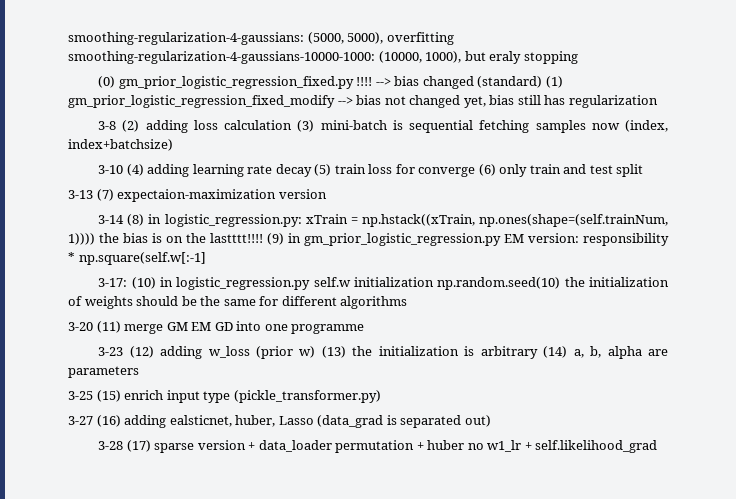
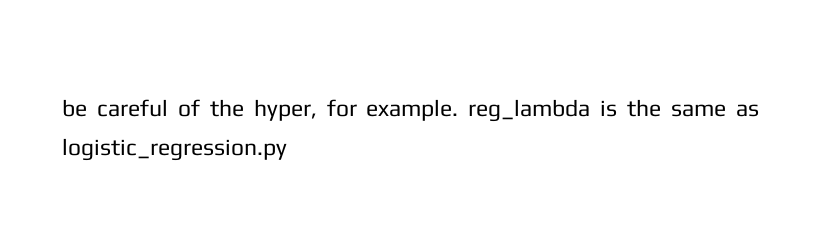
- smoothing-regularization-4-gaussians: (5000, 5000), overfitting smoothing-regularization-4-gaussians-10000-1000: (10000, 1000), but eraly stopping
- (0) gm_prior_logistic_regression_fixed.py !!!! --> bias changed (standard) (1) gm_prior_logistic_regression_fixed_modify --> bias not changed yet, bias still has regularization
- 3-8 (2) adding loss calculation (3) mini-batch is sequential fetching samples now (index, index+batchsize)
- 3-10 (4) adding learning rate decay (5) train loss for converge (6) only train and test split
- 3-13 (7) expectaion-maximization version
- 3-14 (8) in logistic_regression.py: xTrain = np.hstack((xTrain, np.ones(shape=(self.trainNum, 1)))) the bias is on the lastttt!!!! (9) in gm_prior_logistic_regression.py EM version: responsibility * np.square(self.w[:-1]
- 3-17: (10) in logistic_regression.py self.w initialization np.random.seed(10) the initialization of weights should be the same for different algorithms
- 3-20 (11) merge GM EM GD into one programme
- 3-23 (12) adding w_loss (prior w) (13) the initialization is arbitrary (14) a, b, alpha are parameters
- 3-25 (15) enrich input type (pickle_transformer.py)
- 3-27 (16) adding ealsticnet, huber, Lasso (data_grad is separated out)
- 3-28 (17) sparse version + data_loader permutation + huber no w1_lr + self.likelihood_grad
+ be careful of the hyper, for example. reg_lambda is the same as logistic_regression.py

